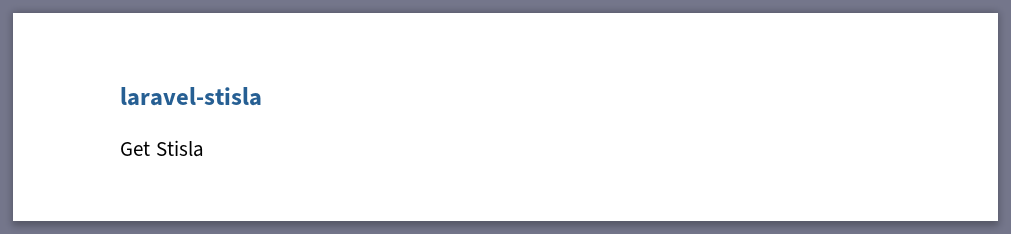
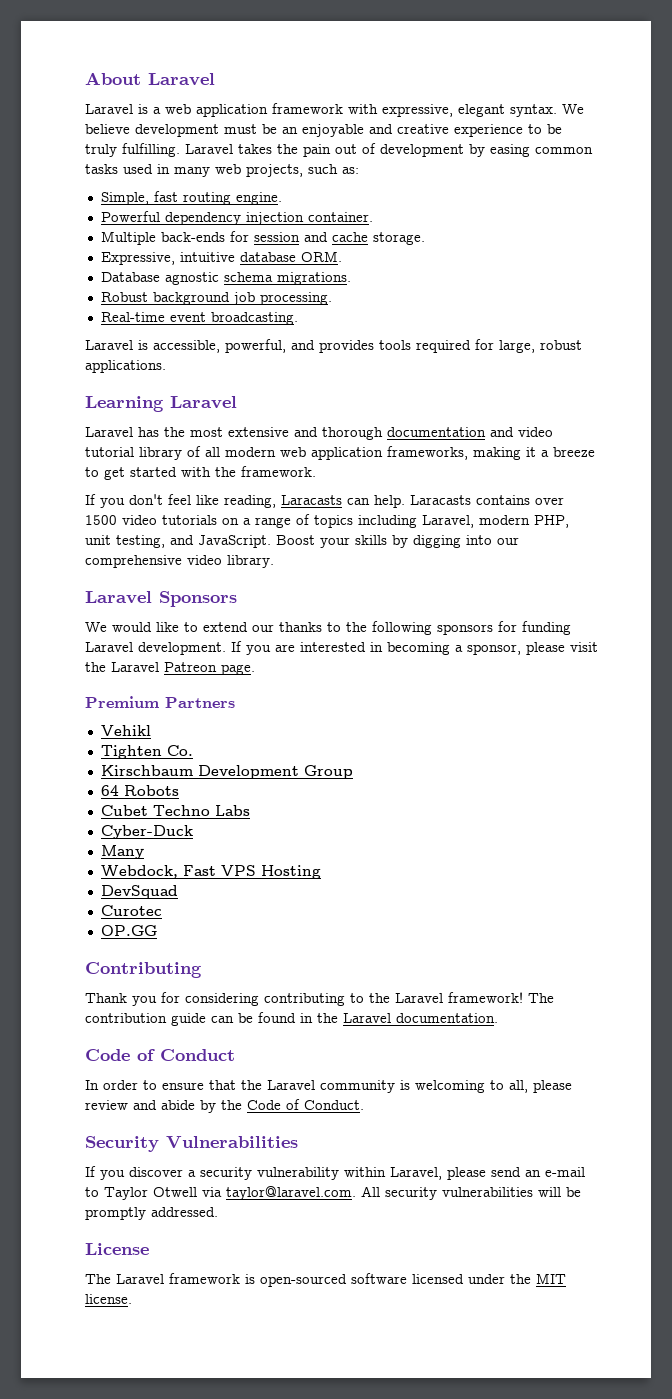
- laravel-stisla
- Get Stisla
+ About Laravel
+ Laravel is a web application framework with expressive, elegant syntax. We believe development must be an enjoyable and creative experience to be truly fulfilling. Laravel takes the pain out of development by easing common tasks used in many web projects, such as:
+ Simple, fast routing engine.
+ Powerful dependency injection container.
+ Multiple back-ends for session and cache storage.
+ Expressive, intuitive database ORM.
+ Database agnostic schema migrations.
+ Robust background job processing.
+ Real-time event broadcasting.
+ Laravel is accessible, powerful, and provides tools required for large, robust applications.
+ Learning Laravel
+ Laravel has the most extensive and thorough documentation and video tutorial library of all modern web application frameworks, making it a breeze to get started with the framework.
+ If you don't feel like reading, Laracasts can help. Laracasts contains over 1500 video tutorials on a range of topics including Laravel, modern PHP, unit testing, and JavaScript. Boost your skills by digging into our comprehensive video library.
+ Laravel Sponsors
+ We would like to extend our thanks to the following sponsors for funding Laravel development. If you are interested in becoming a sponsor, please visit the Laravel Patreon page.
+ Premium Partners
+ Vehikl
+ Tighten Co.
+ Kirschbaum Development Group
+ 64 Robots
+ Cubet Techno Labs
+ Cyber-Duck
+ Many
+ Webdock, Fast VPS Hosting
+ DevSquad
+ Curotec
+ OP.GG
+ Contributing
+ Thank you for considering contributing to the Laravel framework! The contribution guide can be found in the Laravel documentation.
+ Code of Conduct
+ In order to ensure that the Laravel community is welcoming to all, please review and abide by the Code of Conduct.
+ Security Vulnerabilities
+ If you discover a security vulnerability within Laravel, please send an e-mail to Taylor Otwell via taylor@laravel.com. All security vulnerabilities will be promptly addressed.
+ License
+ The Laravel framework is open-sourced software licensed under the MIT license.

